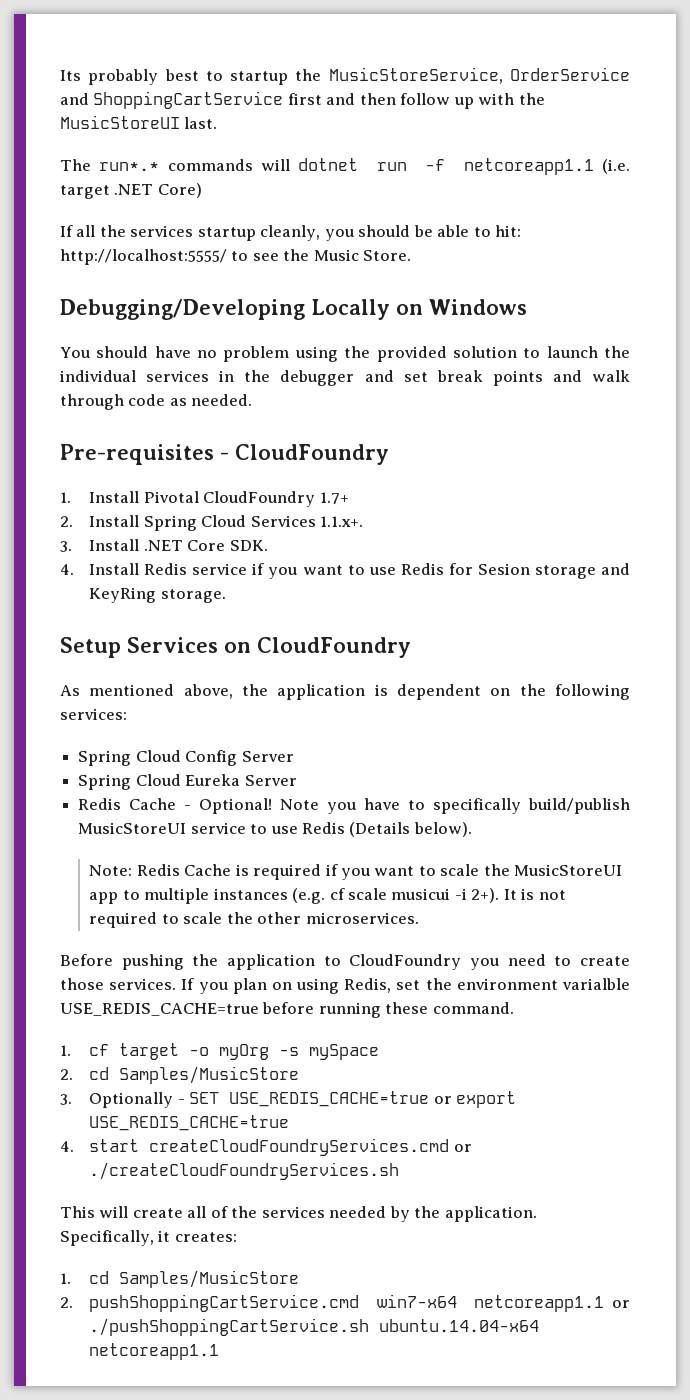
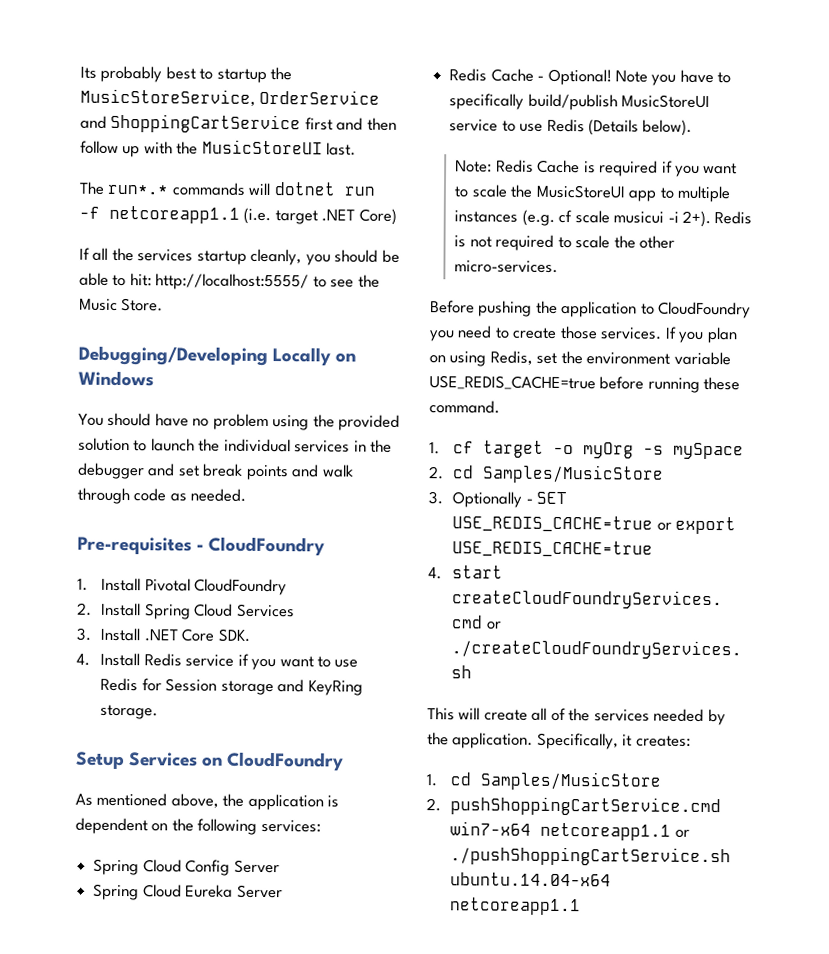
- 1. Install Pivotal CloudFoundry 1.7+
+ 1. Install Pivotal CloudFoundry
- 2. Install Spring Cloud Services 1.1.x+.
+ 2. Install Spring Cloud Services
- 4. Install Redis service if you want to use Redis for Sesion storage and KeyRing storage.
+ 4. Install Redis service if you want to use Redis for Session storage and KeyRing storage.
- It is not required to scale the other microservices.
+ Redis is not required to scale the other micro-services.
- If you plan on using Redis, set the environment varialble USE_REDIS_CACHE=true before running these command.
+ If you plan on using Redis, set the environment variable USE_REDIS_CACHE=true before running these command.

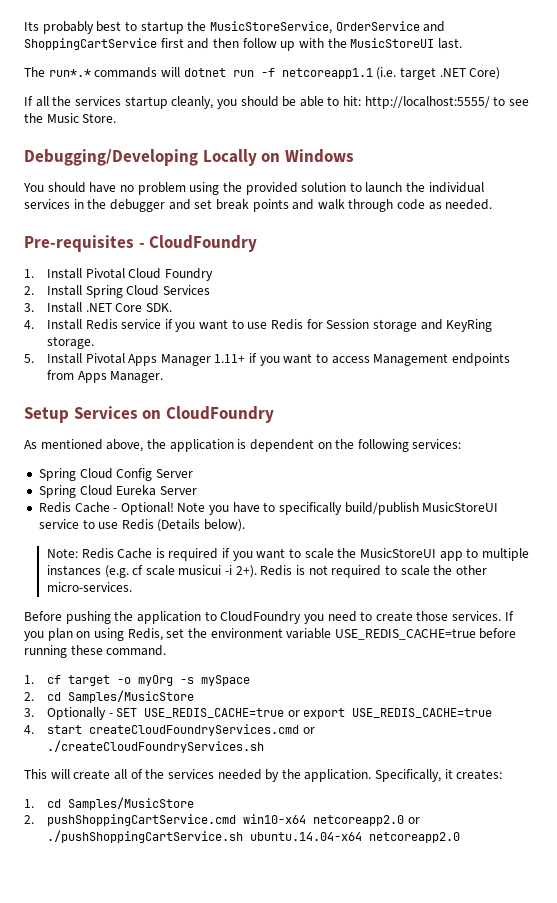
- 1. Install Pivotal CloudFoundry
+ 1. Install Pivotal Cloud Foundry
+ 5. Install Pivotal Apps Manager 1.11+ if you want to access Management endpoints from Apps Manager.
- 2. pushShoppingCartService.cmd win7-x64 netcoreapp1.1 or ./pushShoppingCartService.sh ubuntu.14.04-x64 netcoreapp1.1
+ 2. pushShoppingCartService.cmd win10-x64 netcoreapp2.0 or ./pushShoppingCartService.sh ubuntu.14.04-x64 netcoreapp2.0

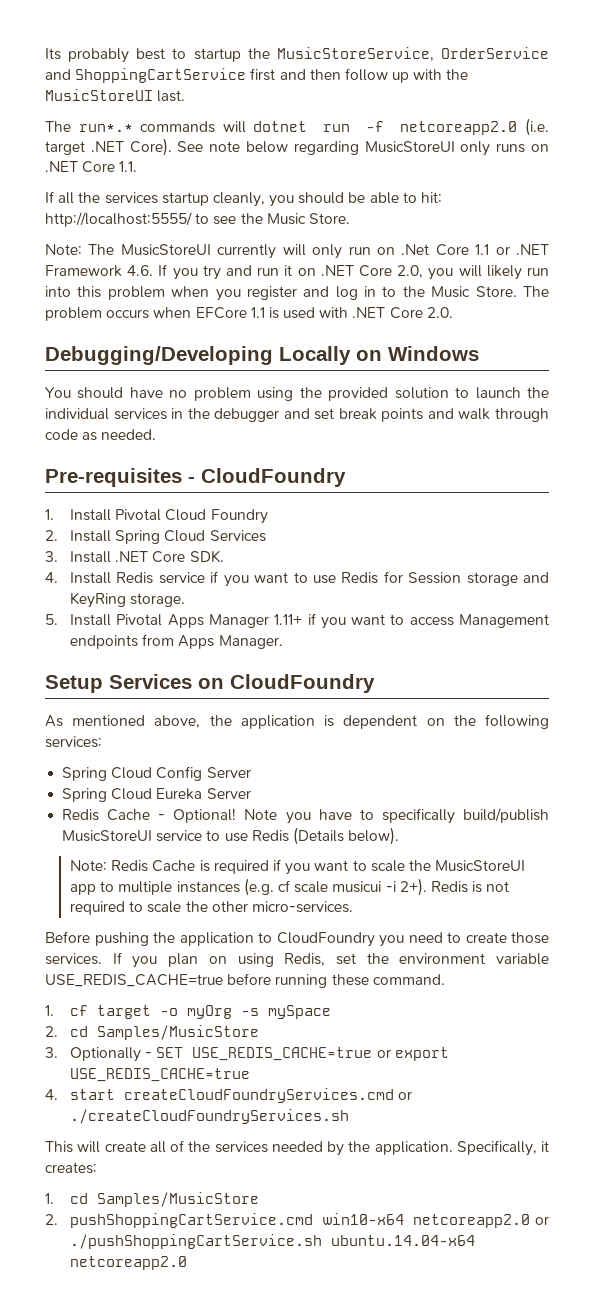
- The run*.* commands will dotnet run -f netcoreapp1.1 (i.e. target .NET Core)
+ The run*.* commands will dotnet run -f netcoreapp2.0 (i.e. target .NET Core). See note below regarding MusicStoreUI only runs on .NET Core 1.1.
+ Note: The MusicStoreUI currently will only run on .Net Core 1.1 or .NET Framework 4.6. If you try and run it on .NET Core 2.0, you will likely run into this problem when you register and log in to the Music Store. The problem occurs when EFCore 1.1 is used with .NET Core 2.0.

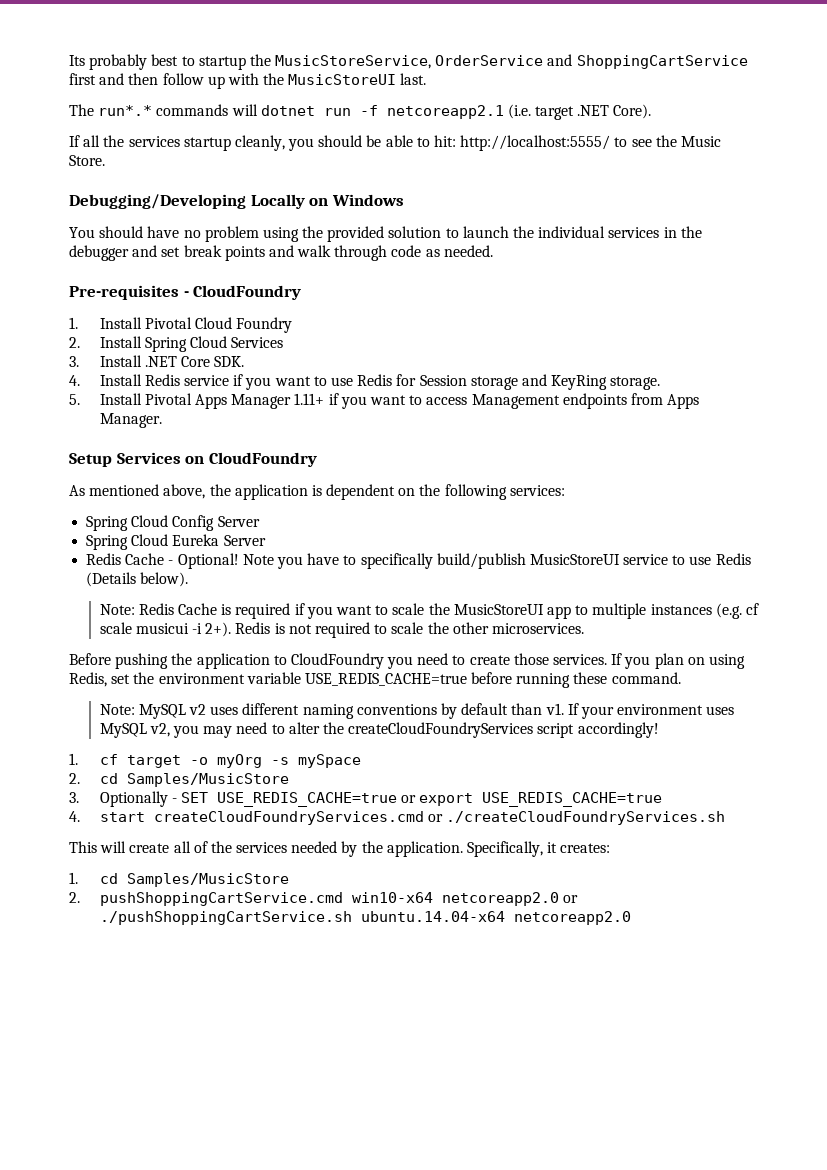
- The run*.* commands will dotnet run -f netcoreapp2.0 (i.e. target .NET Core). See note below regarding MusicStoreUI only runs on .NET Core 1.1.
+ The run*.* commands will dotnet run -f netcoreapp2.1 (i.e. target .NET Core).
- Note: The MusicStoreUI currently will only run on .Net Core 1.1 or .NET Framework 4.6. If you try and run it on .NET Core 2.0, you will likely run into this problem when you register and log in to the Music Store. The problem occurs when EFCore 1.1 is used with .NET Core 2.0.
- Redis is not required to scale the other micro-services.
+ Redis is not required to scale the other microservices.
+ Note: MySQL v2 uses different naming conventions by default than v1. If your environment uses MySQL v2, you may need to alter the createCloudFoundryServices script accordingly!

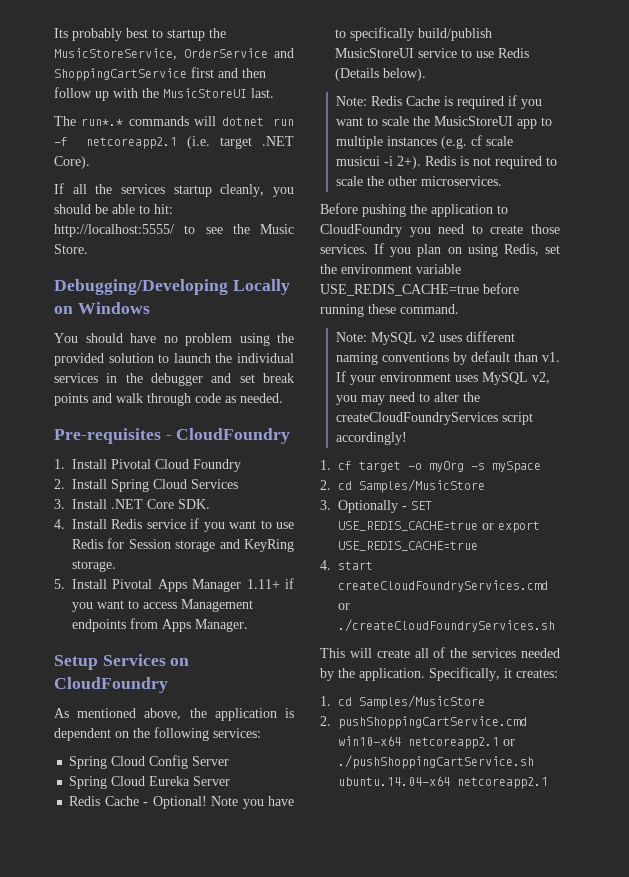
- 2. pushShoppingCartService.cmd win10-x64 netcoreapp2.0 or ./pushShoppingCartService.sh ubuntu.14.04-x64 netcoreapp2.0
+ 2. pushShoppingCartService.cmd win10-x64 netcoreapp2.1 or ./pushShoppingCartService.sh ubuntu.14.04-x64 netcoreapp2.1

